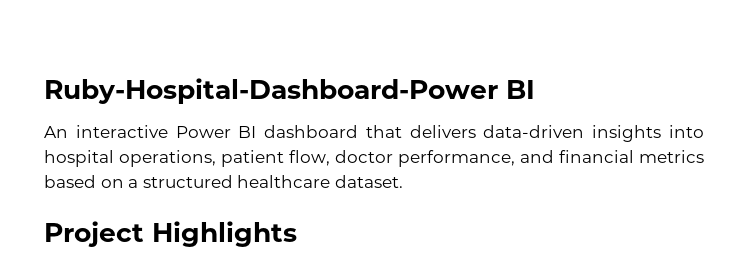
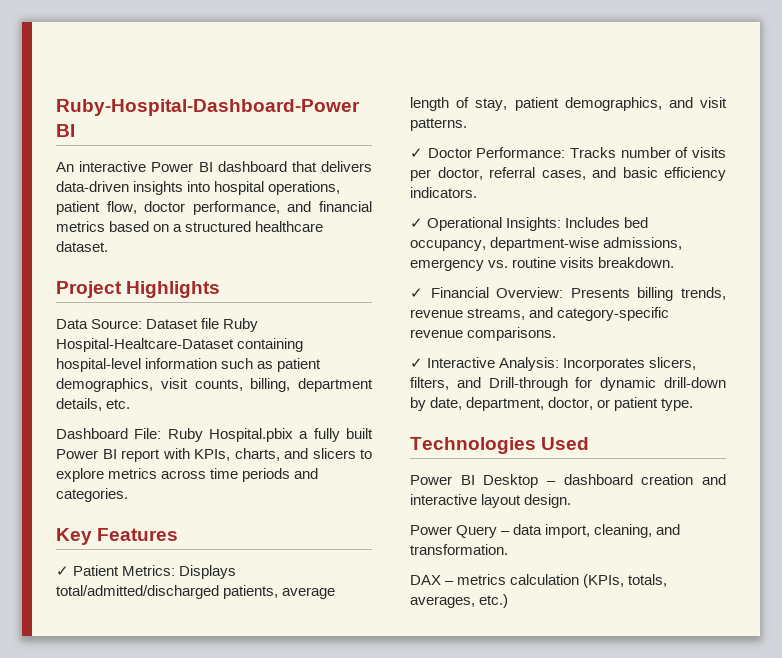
+ Data Source: Dataset file Ruby Hospital‑Healtcare‑Dataset containing hospital-level information such as patient demographics, visit counts, billing, department details, etc.
+ Dashboard File: Ruby Hospital.pbix a fully built Power BI report with KPIs, charts, and slicers to explore metrics across time periods and categories.
+ Key Features
+ ✓ Patient Metrics: Displays total/admitted/discharged patients, average length of stay, patient demographics, and visit patterns.
+ ✓ Doctor Performance: Tracks number of visits per doctor, referral cases, and basic efficiency indicators.
+ ✓ Operational Insights: Includes bed occupancy, department-wise admissions, emergency vs. routine visits breakdown.
+ ✓ Financial Overview: Presents billing trends, revenue streams, and category-specific revenue comparisons.
+ ✓ Interactive Analysis: Incorporates slicers, filters, and Drill‑through for dynamic drill‑down by date, department, doctor, or patient type.
+ Technologies Used
+ Power BI Desktop – dashboard creation and interactive layout design.
+ Power Query – data import, cleaning, and transformation.
+ DAX – metrics calculation (KPIs, totals, averages, etc.)

